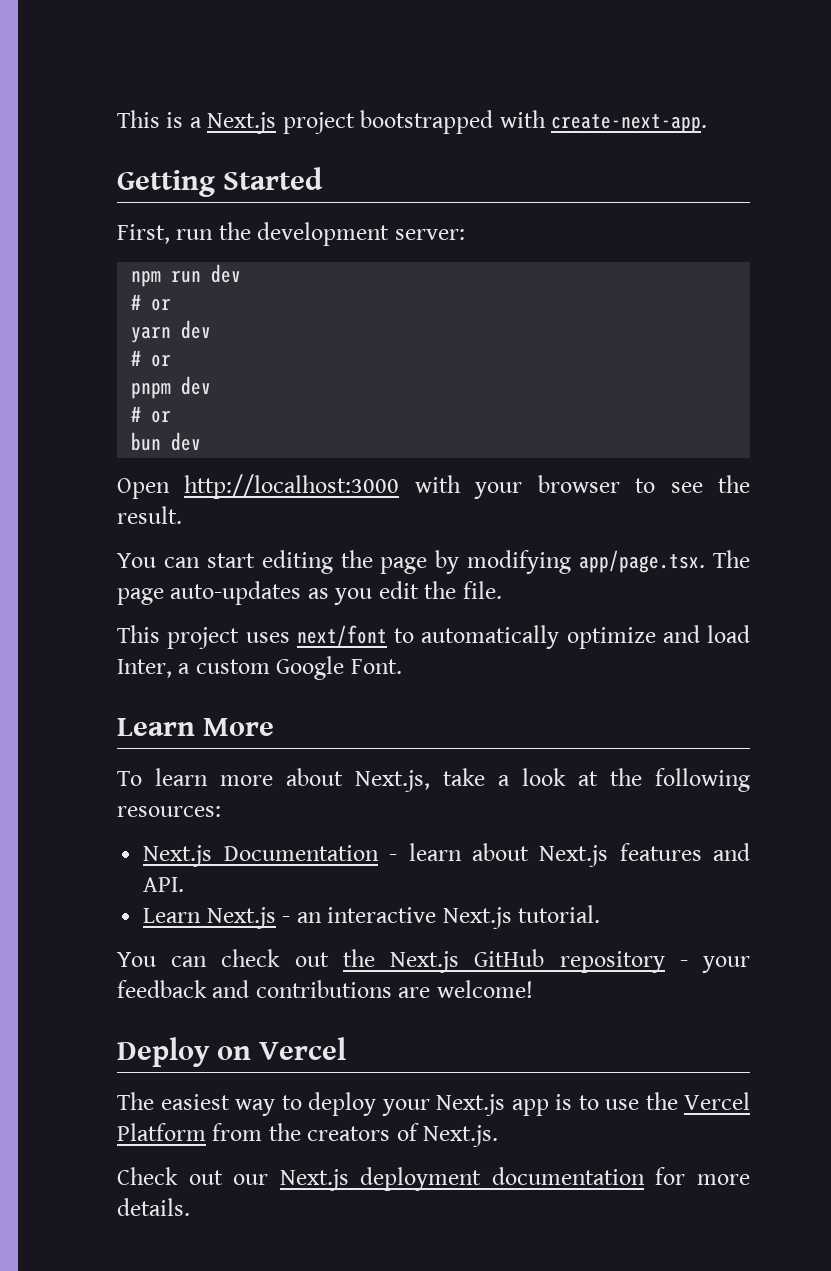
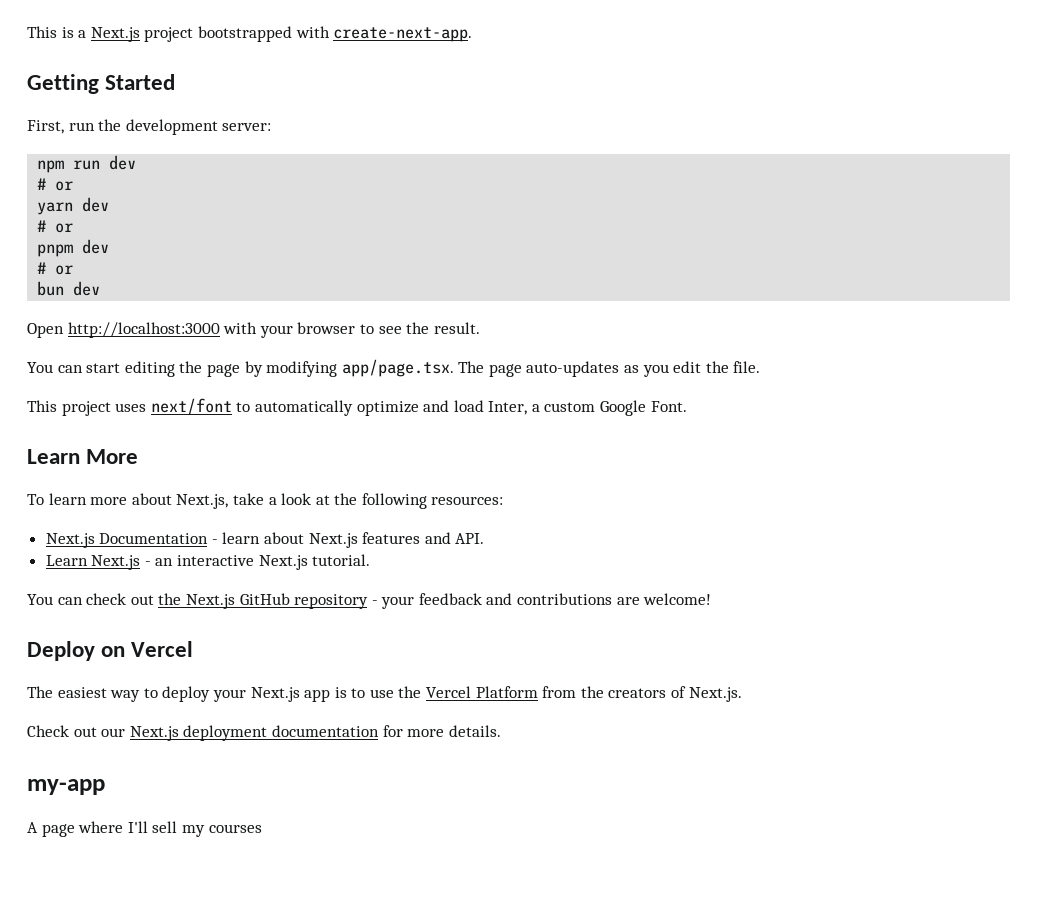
+ my-app
+ A page where I'll sell my courses

